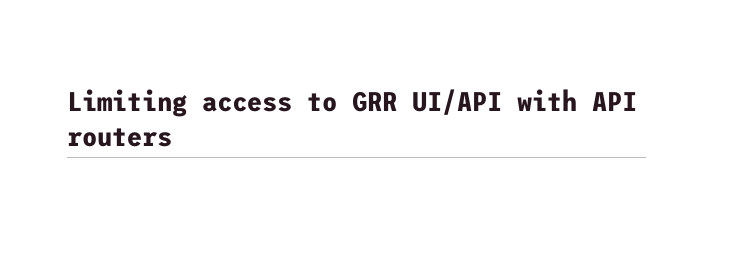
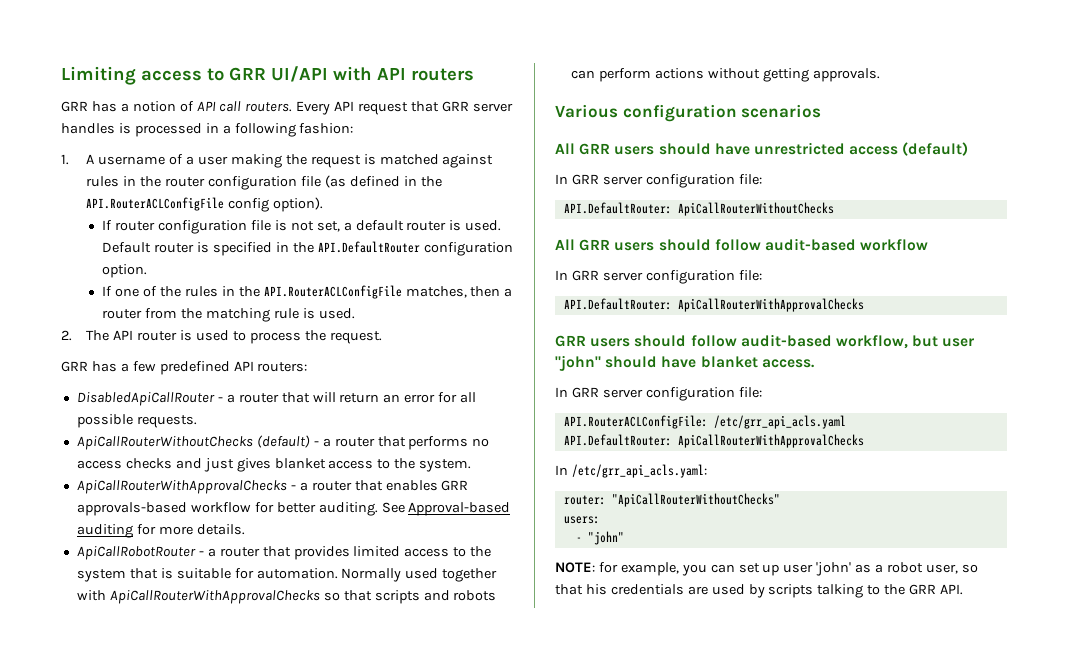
+ GRR has a notion of API call routers. Every API request that GRR server handles is processed in a following fashion:
+ 1. A username of a user making the request is matched against rules in the router configuration file (as defined in the API.RouterACLConfigFile config option).
+ If router configuration file is not set, a default router is used. Default router is specified in the API.DefaultRouter configuration option.
+ If one of the rules in the API.RouterACLConfigFile matches, then a router from the matching rule is used.
+ 2. The API router is used to process the request.
+ GRR has a few predefined API routers:
+ DisabledApiCallRouter - a router that will return an error for all possible requests.
+ ApiCallRouterWithoutChecks (default) - a router that performs no access checks and just gives blanket access to the system.
+ ApiCallRouterWithApprovalChecks - a router that enables GRR approvals-based workflow for better auditing. See Approval-based auditing for more details.
+ ApiCallRobotRouter - a router that provides limited access to the system that is suitable for automation. Normally used together with ApiCallRouterWithApprovalChecks so that scripts and robots can perform actions without getting approvals.
+ Various configuration scenarios
+ All GRR users should have unrestricted access (default)
+ In GRR server configuration file:
+ API.DefaultRouter: ApiCallRouterWithoutChecks
+ All GRR users should follow audit-based workflow
+ In GRR server configuration file:
+ API.DefaultRouter: ApiCallRouterWithApprovalChecks
+ GRR users should follow audit-based workflow, but user "john" should have blanket access.
+ In GRR server configuration file:
+ API.RouterACLConfigFile: /etc/grr_api_acls.yaml
+ API.DefaultRouter: ApiCallRouterWithApprovalChecks
+ In /etc/grr_api_acls.yaml:
+ router: "ApiCallRouterWithoutChecks"
+ users:
+ - "john"
+ NOTE: for example, you can set up user 'john' as a robot user, so that his credentials are used by scripts talking to the GRR API.

